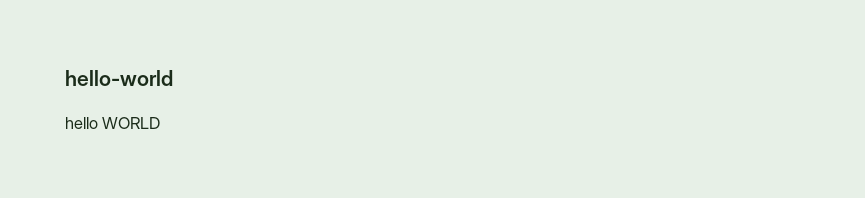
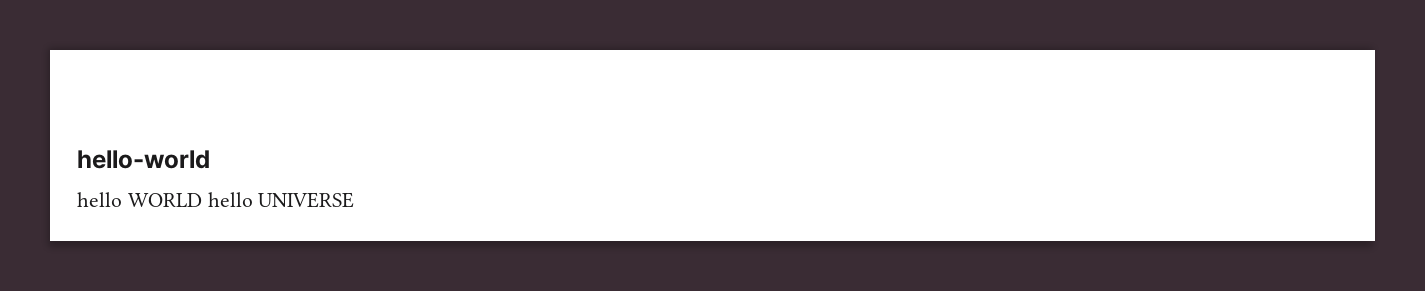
- hello WORLD
+ hello WORLD hello UNIVERSE

